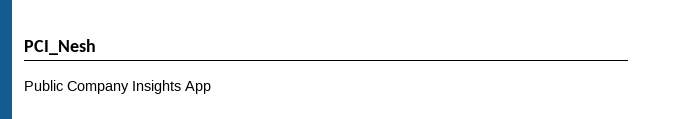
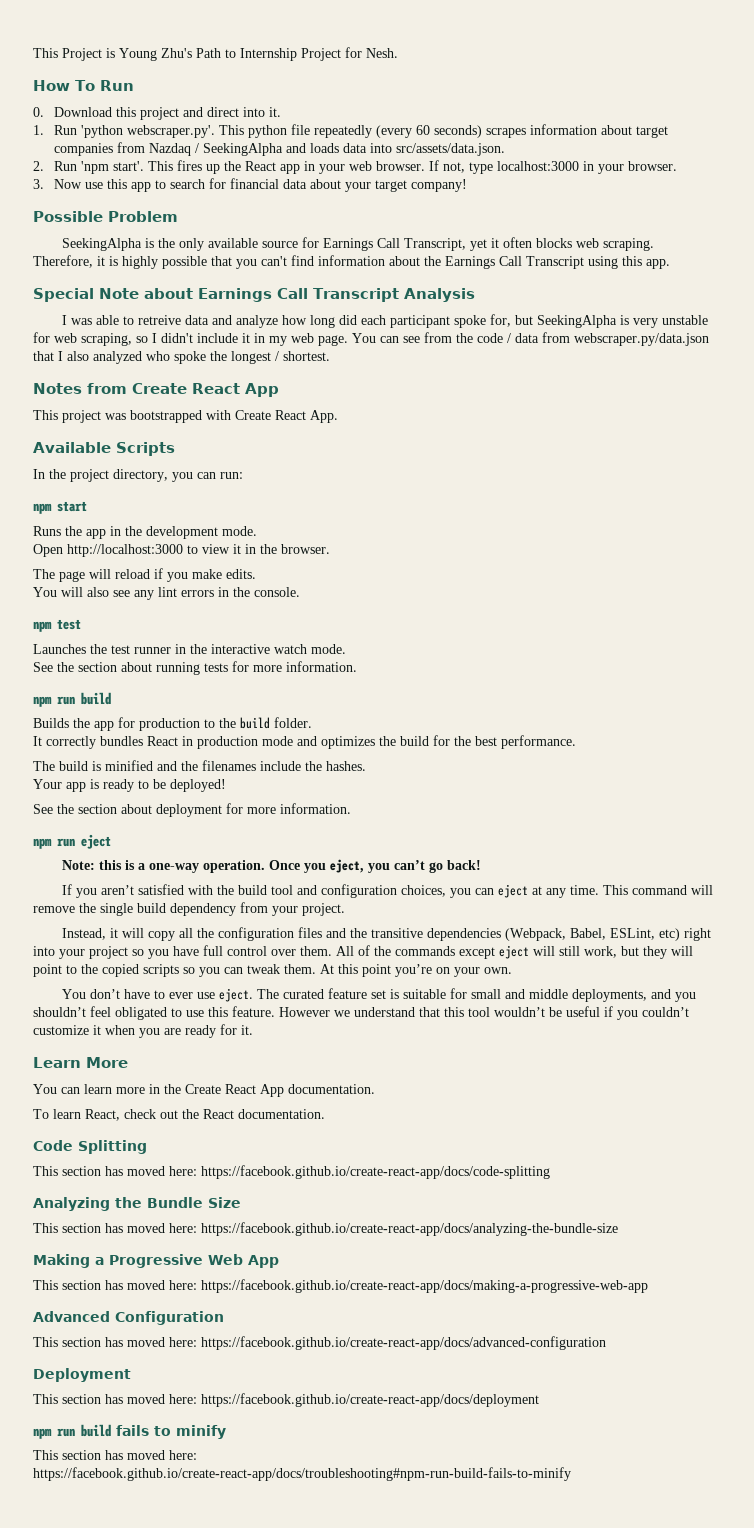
- PCI_Nesh
- Public Company Insights App
+ This Project is Young Zhu's Path to Internship Project for Nesh.
+ How To Run
+ 0. Download this project and direct into it.
+ 1. Run 'python webscraper.py'. This python file repeatedly (every 60 seconds) scrapes information about target companies from Nazdaq / SeekingAlpha and loads data into src/assets/data.json.
+ 2. Run 'npm start'. This fires up the React app in your web browser. If not, type localhost:3000 in your browser.
+ 3. Now use this app to search for financial data about your target company!
+ Possible Problem
+ SeekingAlpha is the only available source for Earnings Call Transcript, yet it often blocks web scraping. Therefore, it is highly possible that you can't find information about the Earnings Call Transcript using this app.
+ Special Note about Earnings Call Transcript Analysis
+ I was able to retreive data and analyze how long did each participant spoke for, but SeekingAlpha is very unstable for web scraping, so I didn't include it in my web page. You can see from the code / data from webscraper.py/data.json that I also analyzed who spoke the longest / shortest.
+ Notes from Create React App
+ This project was bootstrapped with Create React App.
+ Available Scripts
+ In the project directory, you can run:
+ npm start
+ Runs the app in the development mode.
+ Open http://localhost:3000 to view it in the browser.
+ The page will reload if you make edits.
+ You will also see any lint errors in the console.
+ npm test
+ Launches the test runner in the interactive watch mode.
+ See the section about running tests for more information.
+ npm run build
+ Builds the app for production to the build folder.
+ It correctly bundles React in production mode and optimizes the build for the best performance.
+ The build is minified and the filenames include the hashes.
+ Your app is ready to be deployed!
+ See the section about deployment for more information.
+ npm run eject
+ Note: this is a one-way operation. Once you eject, you can’t go back!
+ If you aren’t satisfied with the build tool and configuration choices, you can eject at any time. This command will remove the single build dependency from your project.
+ Instead, it will copy all the configuration files and the transitive dependencies (Webpack, Babel, ESLint, etc) right into your project so you have full control over them. All of the commands except eject will still work, but they will point to the copied scripts so you can tweak them. At this point you’re on your own.
+ You don’t have to ever use eject. The curated feature set is suitable for small and middle deployments, and you shouldn’t feel obligated to use this feature. However we understand that this tool wouldn’t be useful if you couldn’t customize it when you are ready for it.
+ Learn More
+ You can learn more in the Create React App documentation.
+ To learn React, check out the React documentation.
+ Code Splitting
+ This section has moved here: https://facebook.github.io/create-react-app/docs/code-splitting
+ Analyzing the Bundle Size
+ This section has moved here: https://facebook.github.io/create-react-app/docs/analyzing-the-bundle-size
+ Making a Progressive Web App
+ This section has moved here: https://facebook.github.io/create-react-app/docs/making-a-progressive-web-app
+ Advanced Configuration
+ This section has moved here: https://facebook.github.io/create-react-app/docs/advanced-configuration
+ Deployment
+ This section has moved here: https://facebook.github.io/create-react-app/docs/deployment
+ npm run build fails to minify
+ This section has moved here: https://facebook.github.io/create-react-app/docs/troubleshooting#npm-run-build-fails-to-minify

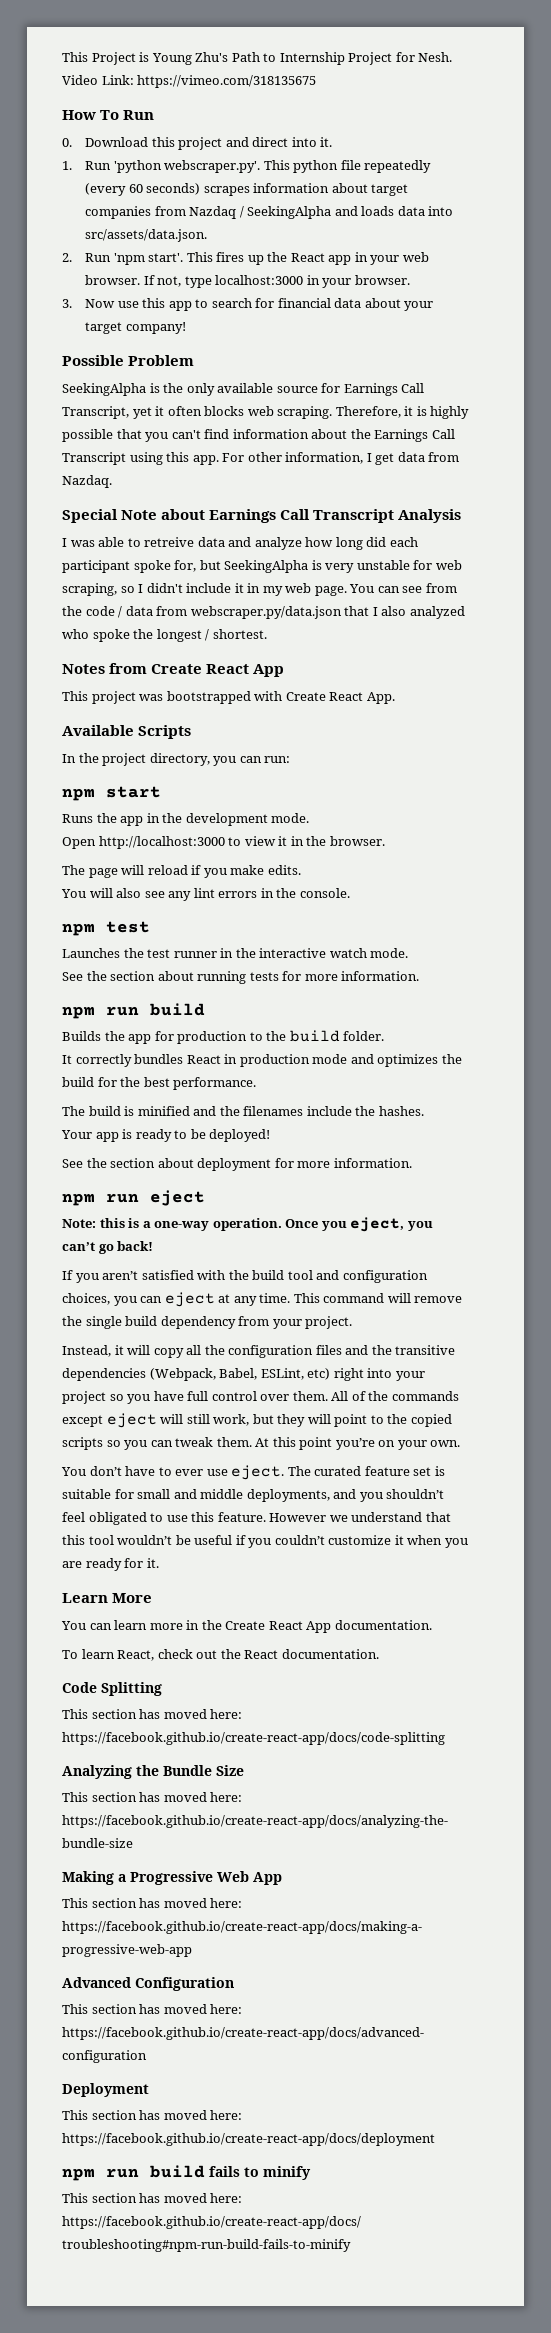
+ Video Link: https://vimeo.com/318135675
+ For other information, I get data from Nazdaq.

